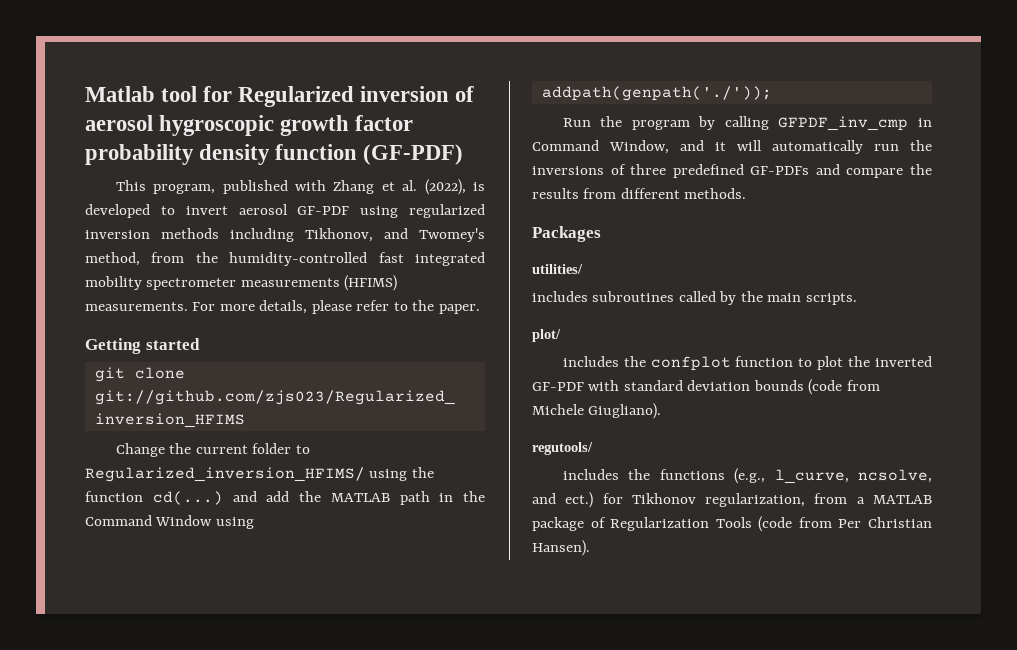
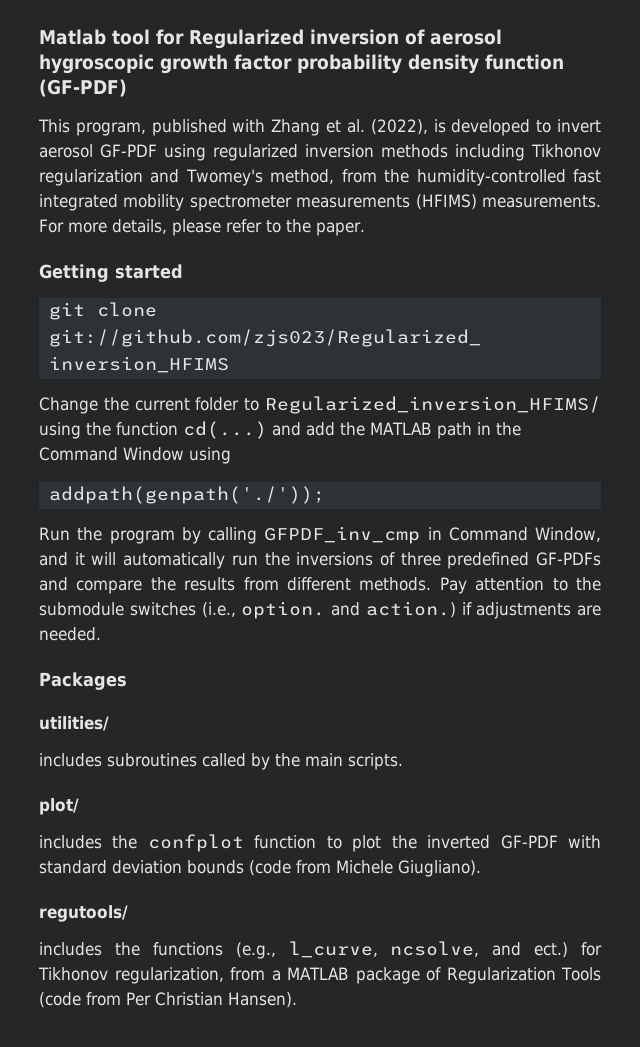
- This program, published with Zhang et al. (2022), is developed to invert aerosol GF-PDF using regularized inversion methods including Tikhonov, and Twomey's method, from the humidity-controlled fast integrated mobility spectrometer measurements (HFIMS) measurements.
+ This program, published with Zhang et al. (2022), is developed to invert aerosol GF-PDF using regularized inversion methods including Tikhonov regularization and Twomey's method, from the humidity-controlled fast integrated mobility spectrometer measurements (HFIMS) measurements.
+ Pay attention to the submodule switches (i.e., option. and action.) if adjustments are needed.

